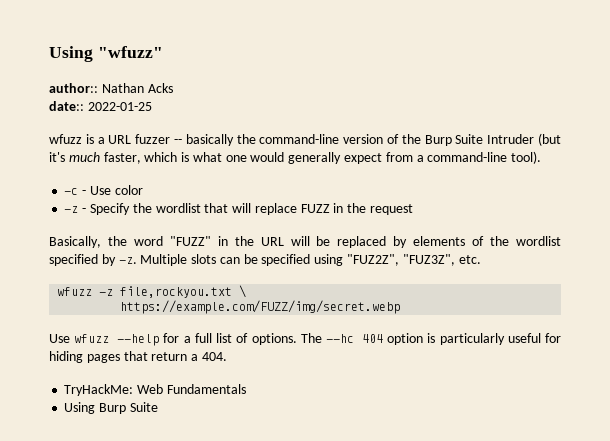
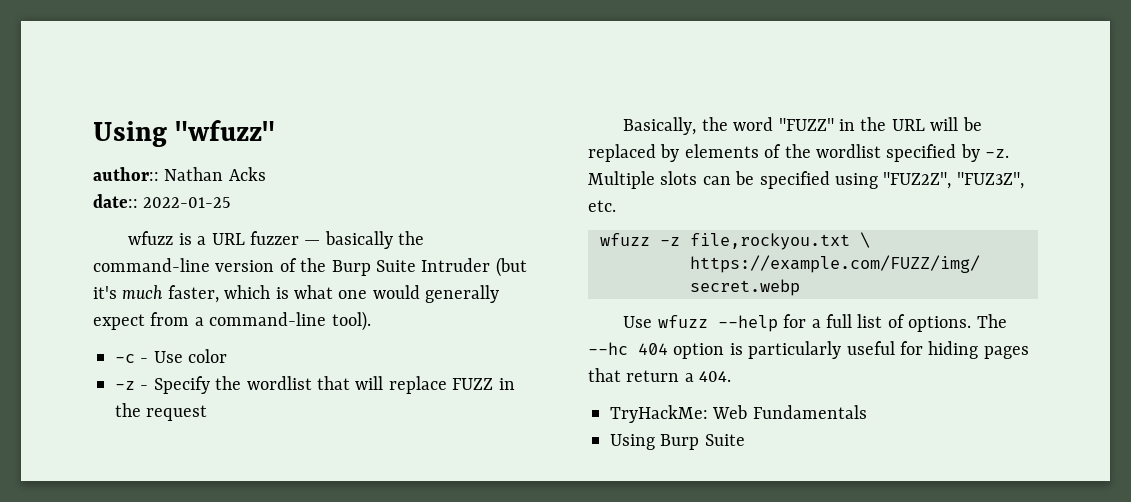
- wfuzz is a URL fuzzer -- basically the command-line version of the Burp Suite Intruder (but it's much faster, which is what one would generally expect from a command-line tool).
+ wfuzz is a URL fuzzer — basically the command-line version of the Burp Suite Intruder (but it's much faster, which is what one would generally expect from a command-line tool).

